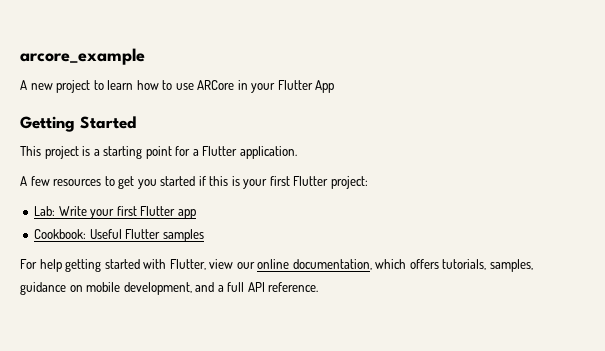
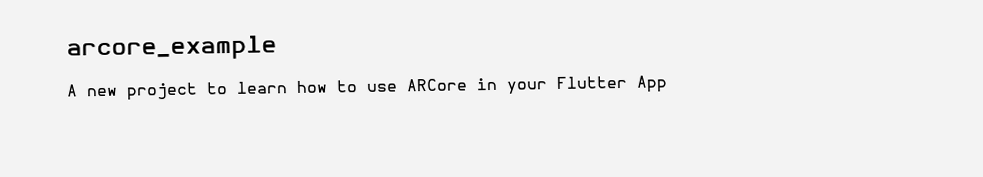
- Getting Started
- This project is a starting point for a Flutter application.
- A few resources to get you started if this is your first Flutter project:
- Lab: Write your first Flutter app
- Cookbook: Useful Flutter samples
- For help getting started with Flutter, view our online documentation, which offers tutorials, samples, guidance on mobile development, and a full API reference.

